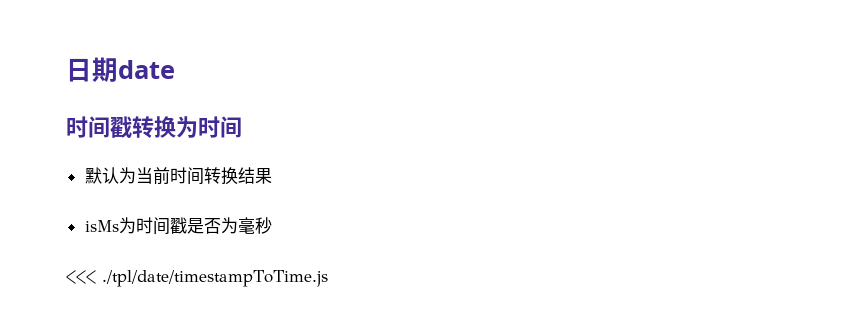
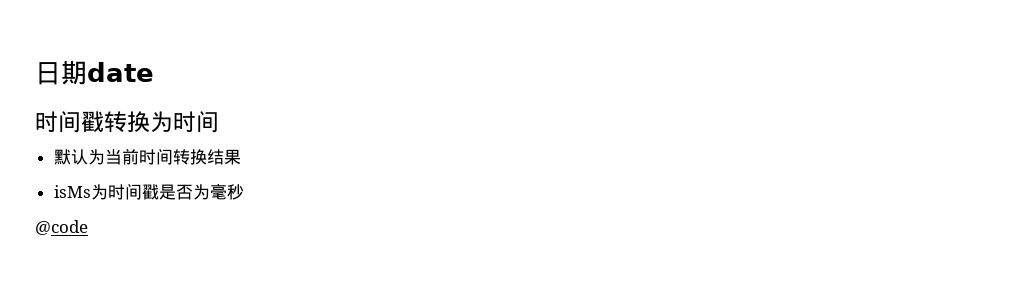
- <<< ./tpl/date/timestampToTime.js
+ @code

